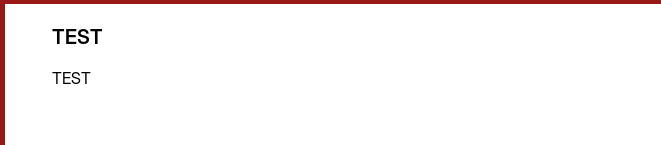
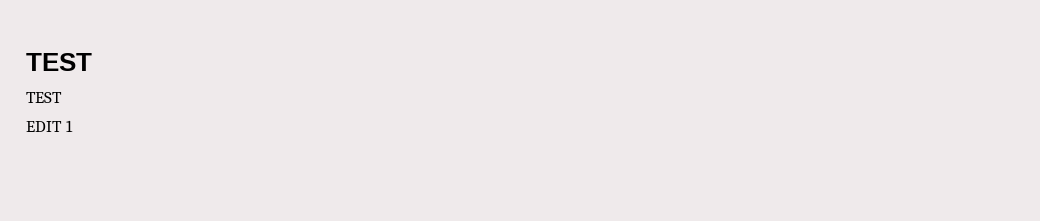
+ EDIT 1

